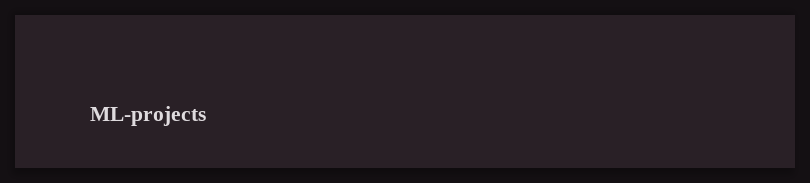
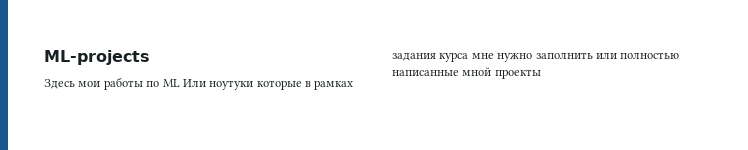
+ Здесь мои работы по ML Или ноутуки которые в рамках задания курса мне нужно заполнить или полностью написанные мной проекты

